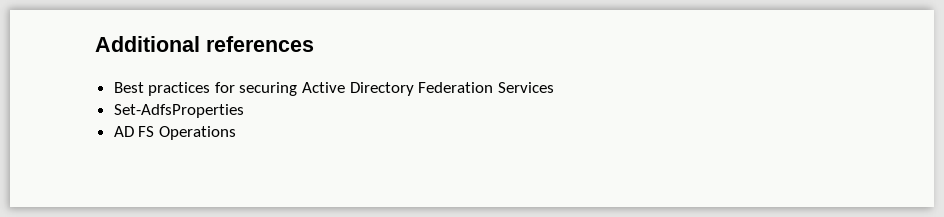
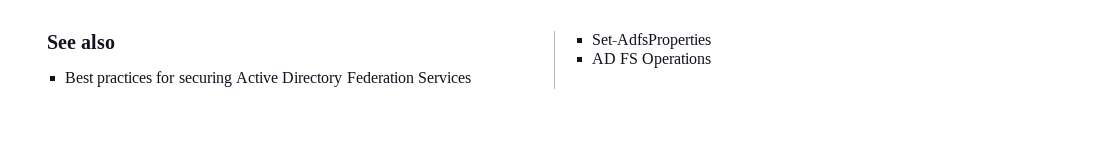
- Additional references
+ See also

